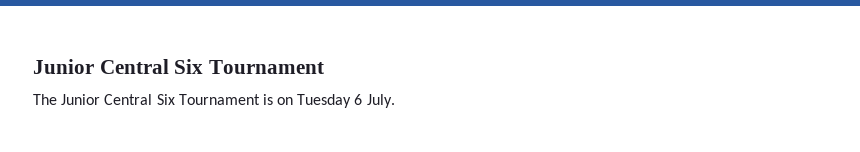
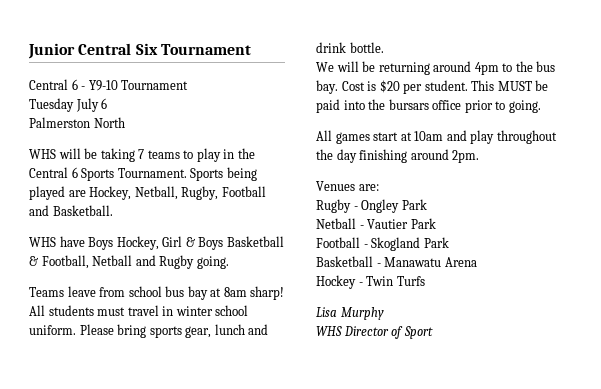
- The Junior Central Six Tournament is on Tuesday 6 July.
+ Central 6 - Y9-10 Tournament
+ Tuesday July 6
+ Palmerston North
+ WHS will be taking 7 teams to play in the Central 6 Sports Tournament. Sports being played are Hockey, Netball, Rugby, Football and Basketball.
+ WHS have Boys Hockey, Girl & Boys Basketball & Football, Netball and Rugby going.
+ Teams leave from school bus bay at 8am sharp! All students must travel in winter school uniform. Please bring sports gear, lunch and drink bottle.
+ We will be returning around 4pm to the bus bay. Cost is $20 per student. This MUST be paid into the bursars office prior to going.
+ All games start at 10am and play throughout the day finishing around 2pm.
+ Venues are:
+ Rugby - Ongley Park
+ Netball - Vautier Park
+ Football - Skogland Park
+ Basketball - Manawatu Arena
+ Hockey - Twin Turfs
+ Lisa Murphy
+ WHS Director of Sport

